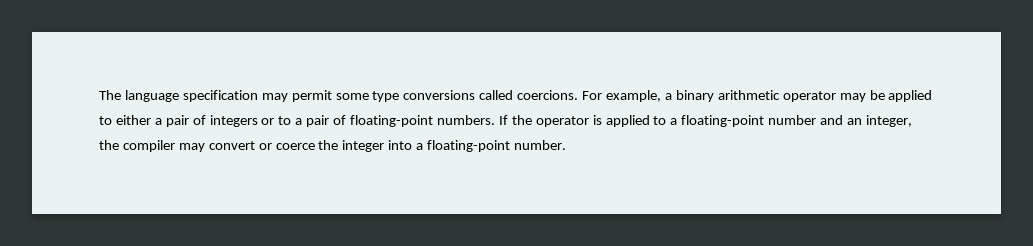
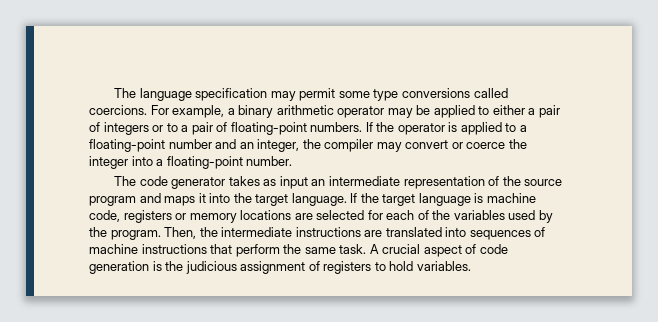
+ The code generator takes as input an intermediate representation of the source program and maps it into the target language. If the target language is machine code, registers or memory locations are selected for each of the variables used by the program. Then, the intermediate instructions are translated into sequences of machine instructions that perform the same task. A crucial aspect of code generation is the judicious assignment of registers to hold variables.

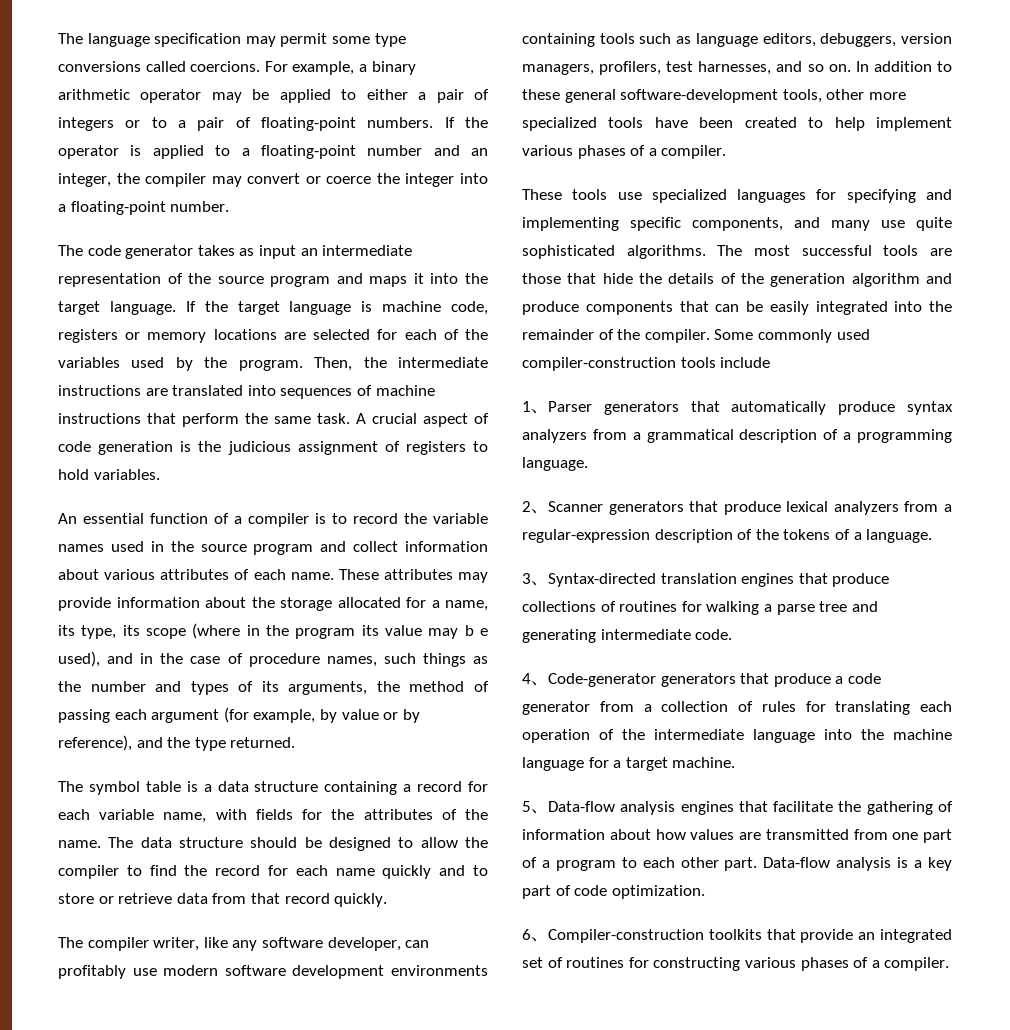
+ An essential function of a compiler is to record the variable names used in the source program and collect information about various attributes of each name. These attributes may provide information about the storage allocated for a name, its type, its scope (where in the program its value may b e used), and in the case of procedure names, such things as the number and types of its arguments, the method of passing each argument (for example, by value or by reference), and the type returned.
+ The symbol table is a data structure containing a record for each variable name, with fields for the attributes of the name. The data structure should be designed to allow the compiler to find the record for each name quickly and to store or retrieve data from that record quickly.
+ The compiler writer, like any software developer, can profitably use modern software development environments containing tools such as language editors, debuggers, version managers, profilers, test harnesses, and so on. In addition to these general software-development tools, other more specialized tools have been created to help implement various phases of a compiler.
+ These tools use specialized languages for specifying and implementing specific components, and many use quite sophisticated algorithms. The most successful tools are those that hide the details of the generation algorithm and produce components that can be easily integrated into the remainder of the compiler. Some commonly used compiler-construction tools include
+ 1、Parser generators that automatically produce syntax analyzers from a grammatical description of a programming language.
+ 2、Scanner generators that produce lexical analyzers from a regular-expression description of the tokens of a language.
+ 3、Syntax-directed translation engines that produce collections of routines for walking a parse tree and generating intermediate code.
+ 4、Code-generator generators that produce a code generator from a collection of rules for translating each operation of the intermediate language into the machine language for a target machine.
+ 5、Data-flow analysis engines that facilitate the gathering of information about how values are transmitted from one part of a program to each other part. Data-flow analysis is a key part of code optimization.
+ 6、Compiler-construction toolkits that provide an integrated set of routines for constructing various phases of a compiler.

